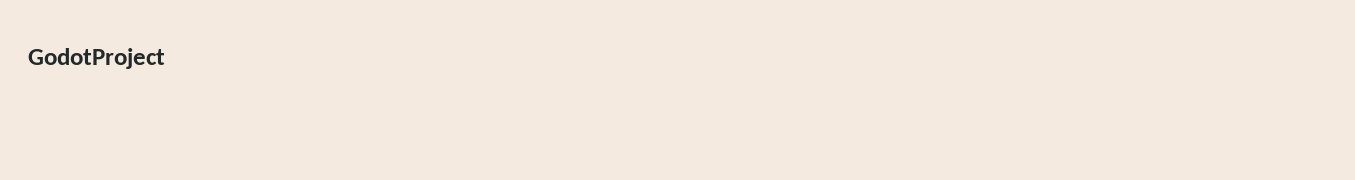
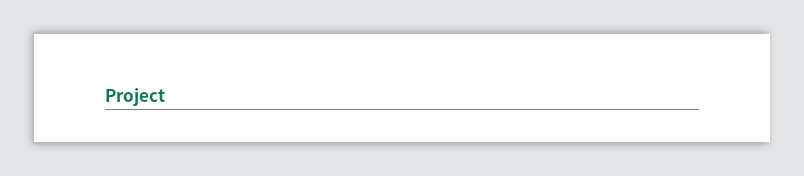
- GodotProject
+ Project

